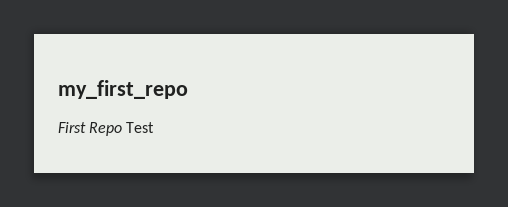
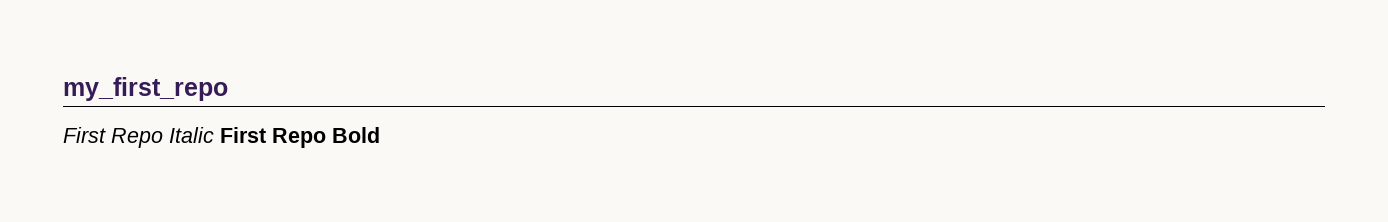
- First Repo Test
+ First Repo Italic First Repo Bold

